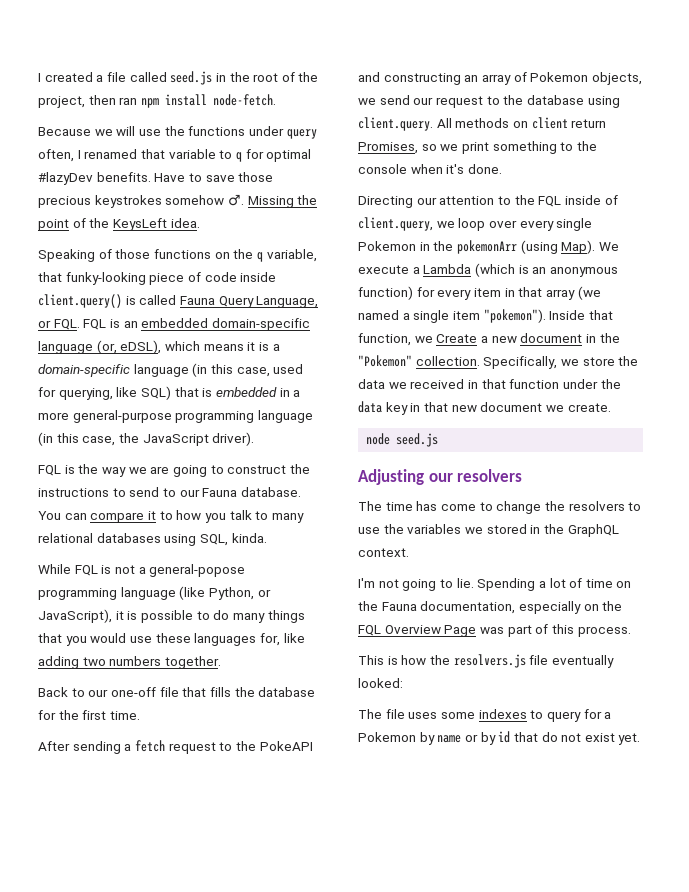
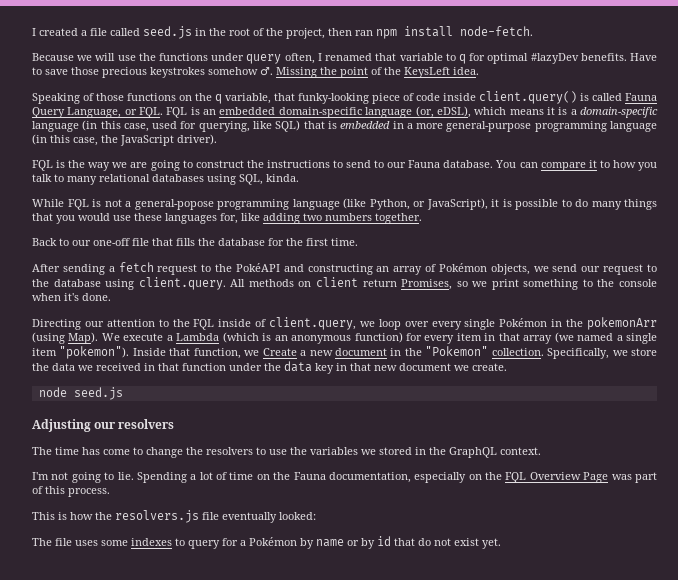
- After sending a fetch request to the PokeAPI and constructing an array of Pokemon objects, we send our request to the database using client.query. All methods on client return Promises, so we print something to the console when it's done.
+ After sending a fetch request to the PokéAPI and constructing an array of Pokémon objects, we send our request to the database using client.query. All methods on client return Promises, so we print something to the console when it's done.
- Directing our attention to the FQL inside of client.query, we loop over every single Pokemon in the pokemonArr (using Map).
+ Directing our attention to the FQL inside of client.query, we loop over every single Pokémon in the pokemonArr (using Map).
- The file uses some indexes to query for a Pokemon by name or by id that do not exist yet.
+ The file uses some indexes to query for a Pokémon by name or by id that do not exist yet.

